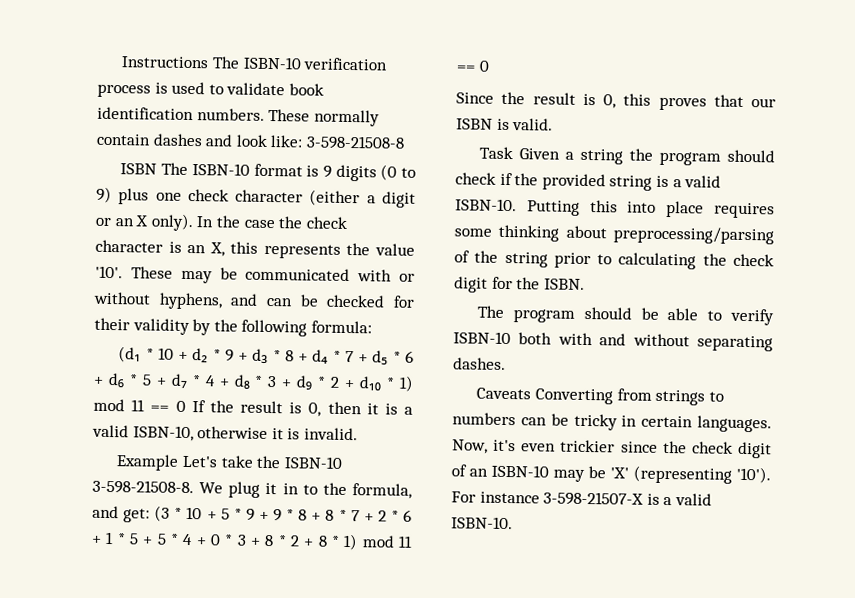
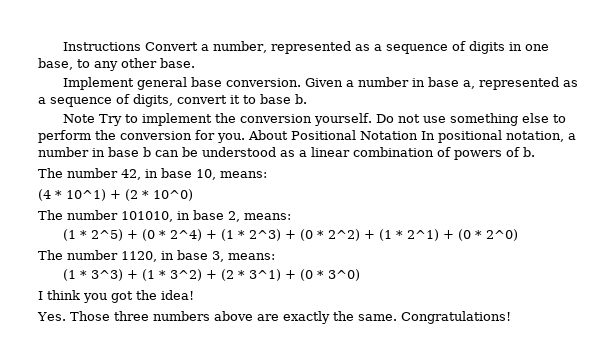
- Instructions The ISBN-10 verification process is used to validate book identification numbers. These normally contain dashes and look like: 3-598-21508-8
- ISBN The ISBN-10 format is 9 digits (0 to 9) plus one check character (either a digit or an X only). In the case the check character is an X, this represents the value '10'. These may be communicated with or without hyphens, and can be checked for their validity by the following formula:
- (d₁ * 10 + d₂ * 9 + d₃ * 8 + d₄ * 7 + d₅ * 6 + d₆ * 5 + d₇ * 4 + d₈ * 3 + d₉ * 2 + d₁₀ * 1) mod 11 == 0 If the result is 0, then it is a valid ISBN-10, otherwise it is invalid.
- Example Let's take the ISBN-10 3-598-21508-8. We plug it in to the formula, and get: (3 * 10 + 5 * 9 + 9 * 8 + 8 * 7 + 2 * 6 + 1 * 5 + 5 * 4 + 0 * 3 + 8 * 2 + 8 * 1) mod 11 == 0
- Since the result is 0, this proves that our ISBN is valid.
- Task Given a string the program should check if the provided string is a valid ISBN-10. Putting this into place requires some thinking about preprocessing/parsing of the string prior to calculating the check digit for the ISBN.
- The program should be able to verify ISBN-10 both with and without separating dashes.
- Caveats Converting from strings to numbers can be tricky in certain languages. Now, it's even trickier since the check digit of an ISBN-10 may be 'X' (representing '10'). For instance 3-598-21507-X is a valid ISBN-10.
+ Instructions Convert a number, represented as a sequence of digits in one base, to any other base.
+ Implement general base conversion. Given a number in base a, represented as a sequence of digits, convert it to base b.
+ Note Try to implement the conversion yourself. Do not use something else to perform the conversion for you. About Positional Notation In positional notation, a number in base b can be understood as a linear combination of powers of b.
+ The number 42, in base 10, means:
+ (4 * 10^1) + (2 * 10^0)
+ The number 101010, in base 2, means:
+ (1 * 2^5) + (0 * 2^4) + (1 * 2^3) + (0 * 2^2) + (1 * 2^1) + (0 * 2^0)
+ The number 1120, in base 3, means:
+ (1 * 3^3) + (1 * 3^2) + (2 * 3^1) + (0 * 3^0)
+ I think you got the idea!
+ Yes. Those three numbers above are exactly the same. Congratulations!

